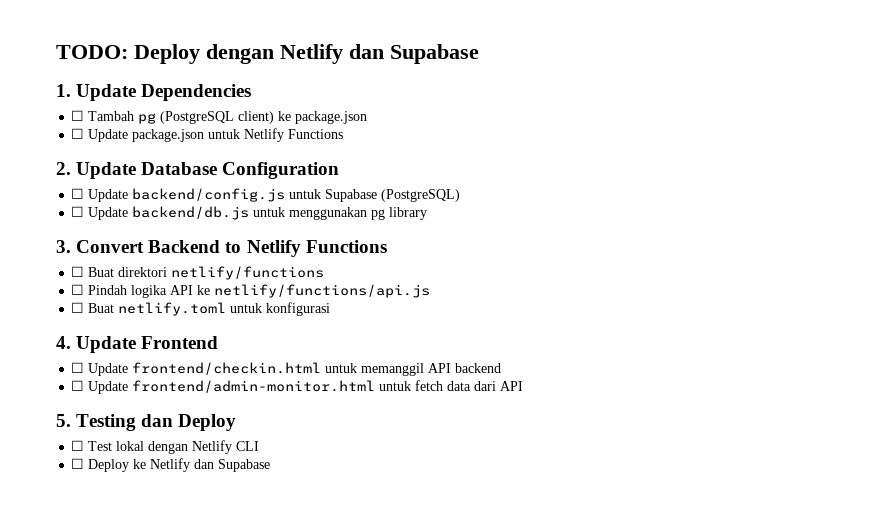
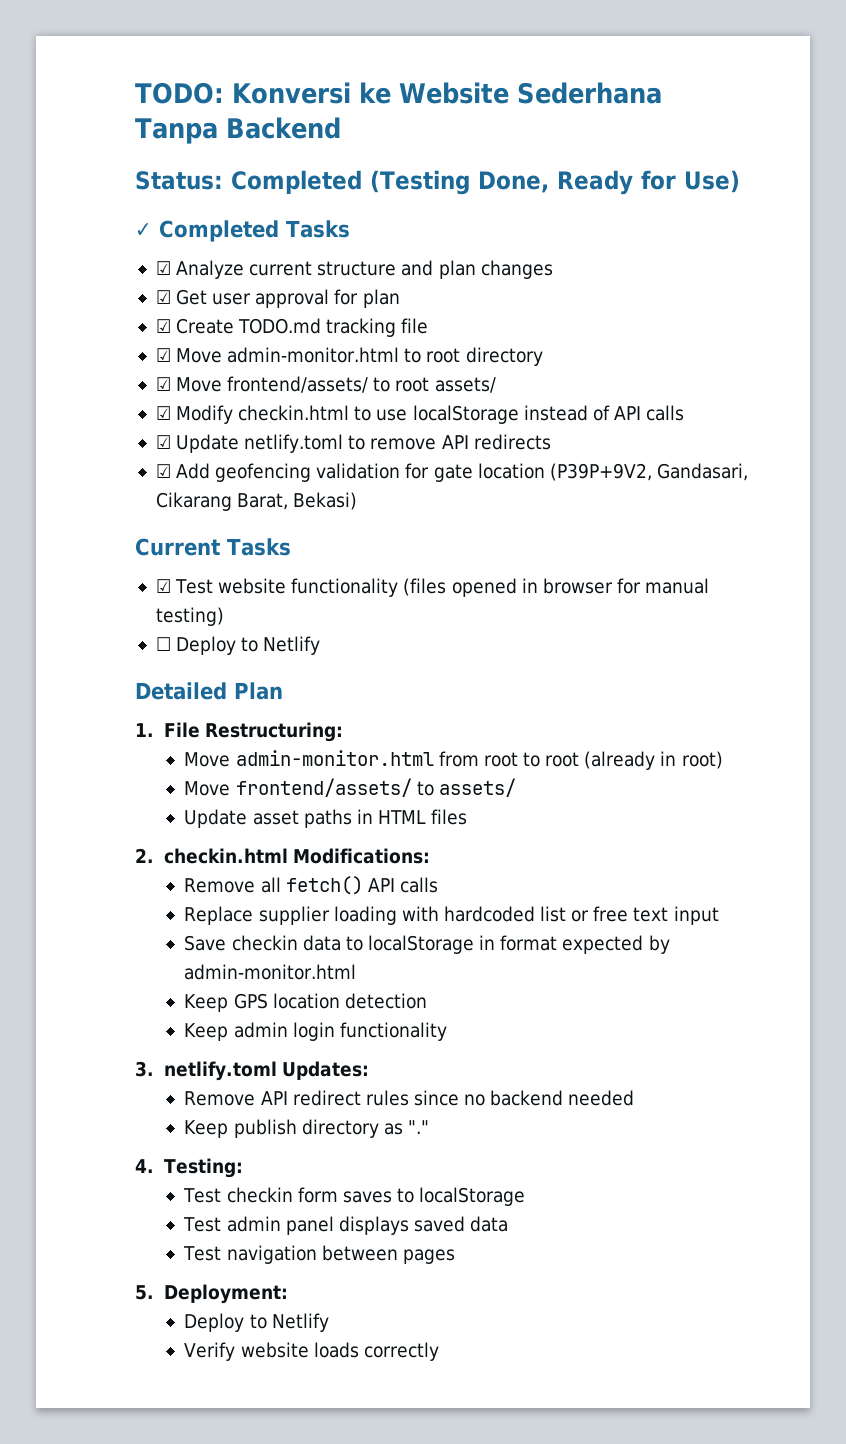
- TODO: Deploy dengan Netlify dan Supabase
- 1. Update Dependencies
- ☐ Tambah pg (PostgreSQL client) ke package.json
- ☐ Update package.json untuk Netlify Functions
- 2. Update Database Configuration
- ☐ Update backend/config.js untuk Supabase (PostgreSQL)
- ☐ Update backend/db.js untuk menggunakan pg library
- 3. Convert Backend to Netlify Functions
- ☐ Buat direktori netlify/functions
- ☐ Pindah logika API ke netlify/functions/api.js
- ☐ Buat netlify.toml untuk konfigurasi
- 4. Update Frontend
- ☐ Update frontend/checkin.html untuk memanggil API backend
- ☐ Update frontend/admin-monitor.html untuk fetch data dari API
- 5. Testing dan Deploy
- ☐ Test lokal dengan Netlify CLI
+ TODO: Konversi ke Website Sederhana Tanpa Backend
+ Status: Completed (Testing Done, Ready for Use)
+ ✓ Completed Tasks
+ ☑ Analyze current structure and plan changes
+ ☑ Get user approval for plan
+ ☑ Create TODO.md tracking file
+ ☑ Move admin-monitor.html to root directory
+ ☑ Move frontend/assets/ to root assets/
+ ☑ Modify checkin.html to use localStorage instead of API calls
+ ☑ Update netlify.toml to remove API redirects
+ ☑ Add geofencing validation for gate location (P39P+9V2, Gandasari, Cikarang Barat, Bekasi)
+ Current Tasks
+ ☑ Test website functionality (files opened in browser for manual testing)
- ☐ Deploy ke Netlify dan Supabase
+ ☐ Deploy to Netlify
+ Detailed Plan
+ 1. File Restructuring:
+ Move admin-monitor.html from root to root (already in root)
+ Move frontend/assets/ to assets/
+ Update asset paths in HTML files
+ 2. checkin.html Modifications:
+ Remove all fetch() API calls
+ Replace supplier loading with hardcoded list or free text input
+ Save checkin data to localStorage in format expected by admin-monitor.html
+ Keep GPS location detection
+ Keep admin login functionality
+ 3. netlify.toml Updates:
+ Remove API redirect rules since no backend needed
+ Keep publish directory as "."
+ 4. Testing:
+ Test checkin form saves to localStorage
+ Test admin panel displays saved data
+ Test navigation between pages
+ 5. Deployment:
+ Deploy to Netlify
+ Verify website loads correctly

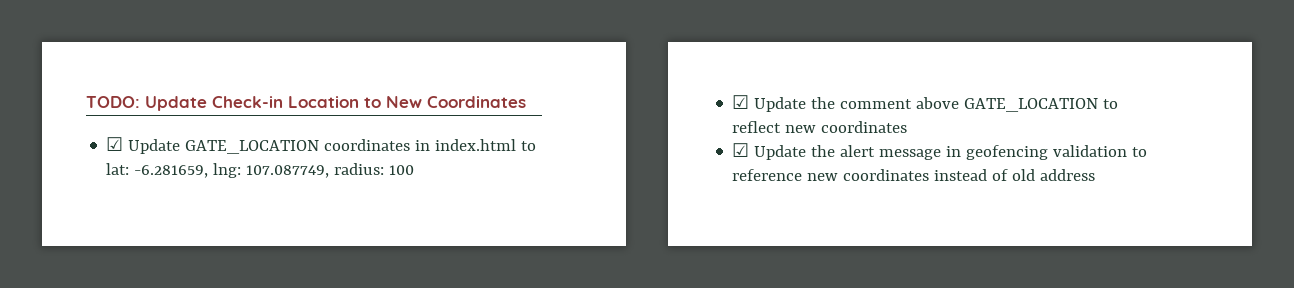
- TODO: Konversi ke Website Sederhana Tanpa Backend
- Status: Completed (Testing Done, Ready for Use)
- ✓ Completed Tasks
- ☑ Analyze current structure and plan changes
- ☑ Get user approval for plan
- ☑ Create TODO.md tracking file
- ☑ Move admin-monitor.html to root directory
- ☑ Move frontend/assets/ to root assets/
- ☑ Modify checkin.html to use localStorage instead of API calls
- ☑ Update netlify.toml to remove API redirects
- ☑ Add geofencing validation for gate location (P39P+9V2, Gandasari, Cikarang Barat, Bekasi)
- Current Tasks
- ☑ Test website functionality (files opened in browser for manual testing)
- ☐ Deploy to Netlify
- Detailed Plan
- 1. File Restructuring:
- Move admin-monitor.html from root to root (already in root)
- Move frontend/assets/ to assets/
- Update asset paths in HTML files
- 2. checkin.html Modifications:
- Remove all fetch() API calls
- Replace supplier loading with hardcoded list or free text input
- Save checkin data to localStorage in format expected by admin-monitor.html
- Keep GPS location detection
- Keep admin login functionality
- 3. netlify.toml Updates:
- Remove API redirect rules since no backend needed
- Keep publish directory as "."
- 4. Testing:
- Test checkin form saves to localStorage
- Test admin panel displays saved data
- Test navigation between pages
- 5. Deployment:
- Deploy to Netlify
- Verify website loads correctly
+ TODO: Update Check-in Location to New Coordinates
+ ☑ Update GATE_LOCATION coordinates in index.html to lat: -6.281659, lng: 107.087749, radius: 100
+ ☑ Update the comment above GATE_LOCATION to reflect new coordinates
+ ☑ Update the alert message in geofencing validation to reference new coordinates instead of old address

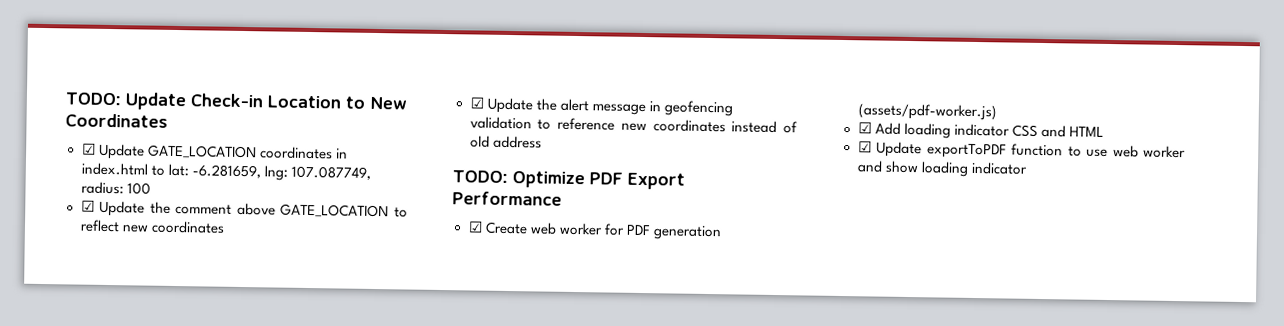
+ TODO: Optimize PDF Export Performance
+ ☑ Create web worker for PDF generation (assets/pdf-worker.js)
+ ☑ Add loading indicator CSS and HTML
+ ☑ Update exportToPDF function to use web worker and show loading indicator

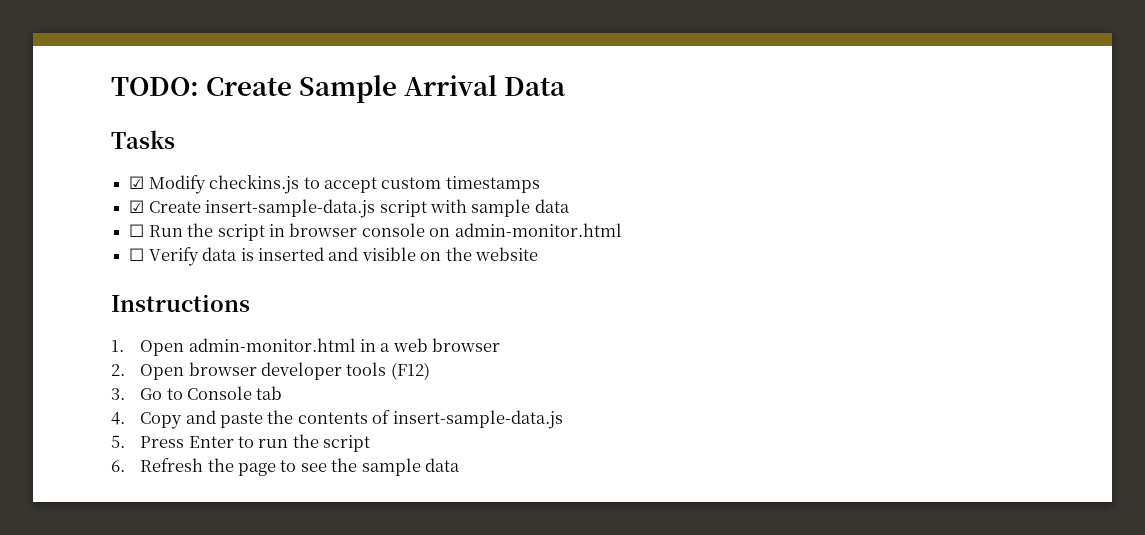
- TODO: Update Check-in Location to New Coordinates
- ☑ Update GATE_LOCATION coordinates in index.html to lat: -6.281659, lng: 107.087749, radius: 100
- ☑ Update the comment above GATE_LOCATION to reflect new coordinates
- ☑ Update the alert message in geofencing validation to reference new coordinates instead of old address
- TODO: Optimize PDF Export Performance
- ☑ Create web worker for PDF generation (assets/pdf-worker.js)
- ☑ Add loading indicator CSS and HTML
- ☑ Update exportToPDF function to use web worker and show loading indicator
+ TODO: Create Sample Arrival Data
+ Tasks
+ ☑ Modify checkins.js to accept custom timestamps
+ ☑ Create insert-sample-data.js script with sample data
+ ☐ Run the script in browser console on admin-monitor.html
+ ☐ Verify data is inserted and visible on the website
+ Instructions
+ 1. Open admin-monitor.html in a web browser
+ 2. Open browser developer tools (F12)
+ 3. Go to Console tab
+ 4. Copy and paste the contents of insert-sample-data.js
+ 5. Press Enter to run the script
+ 6. Refresh the page to see the sample data

